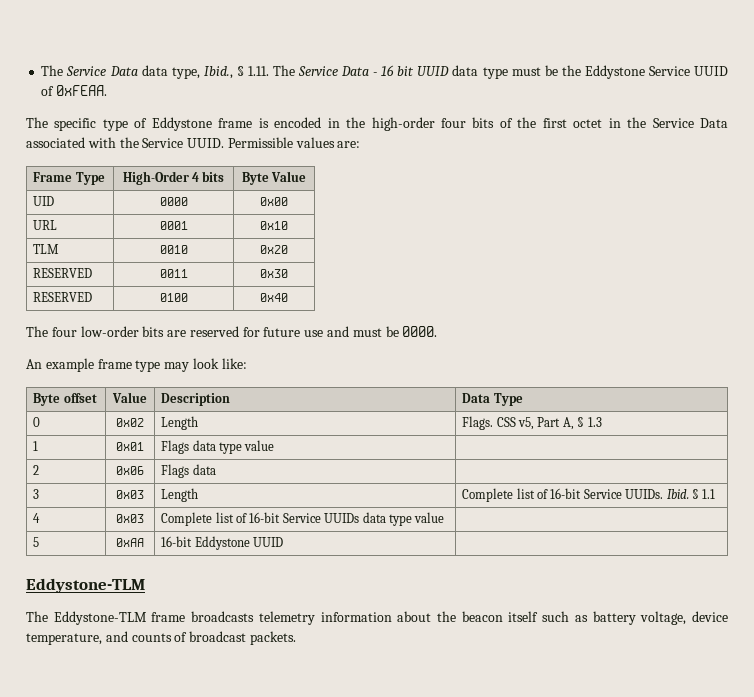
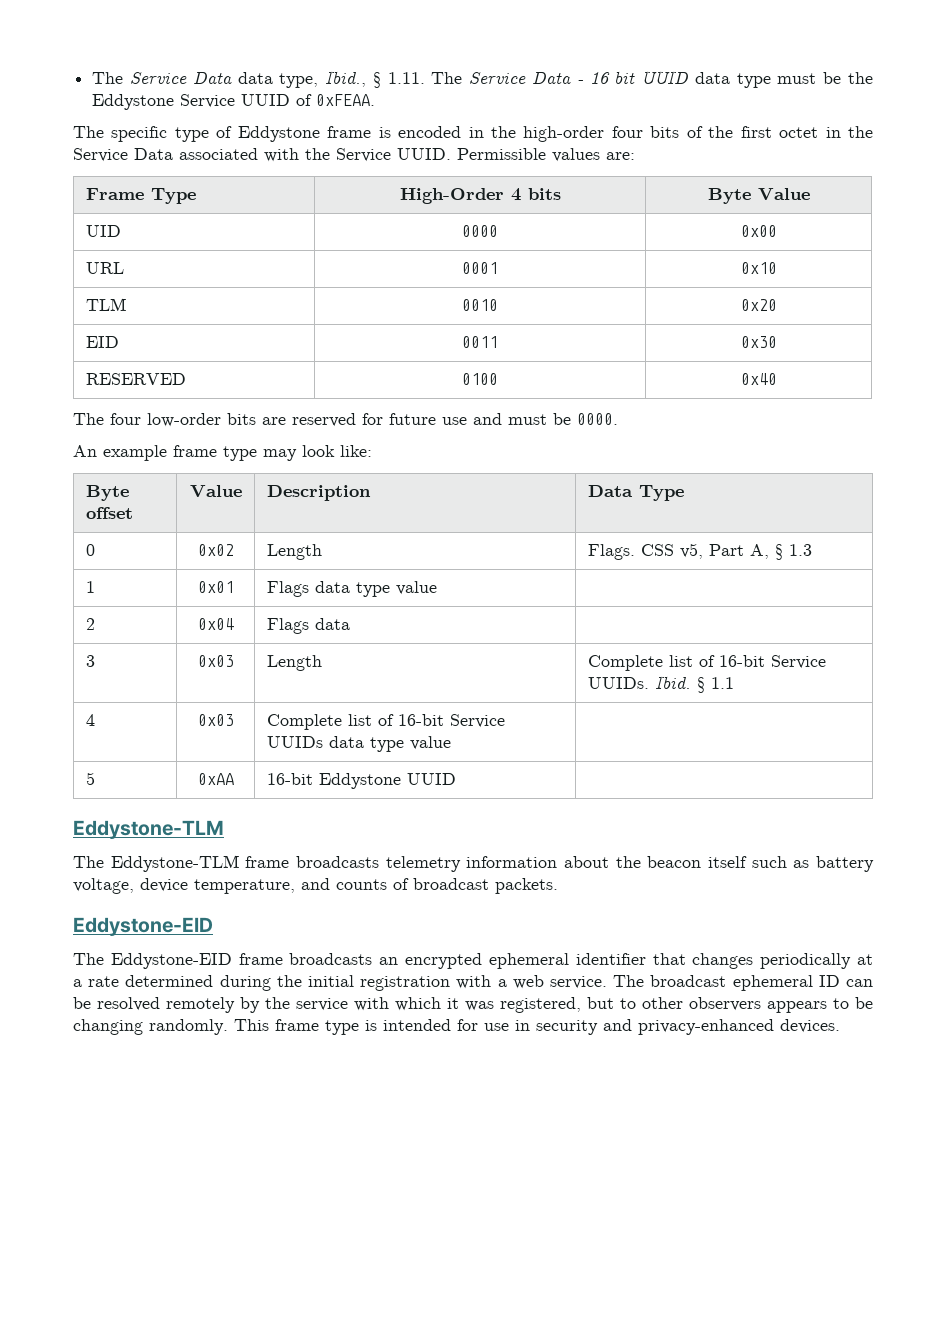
- RESERVED | 0011 | 0x30
+ EID | 0011 | 0x30
- 2 | 0x06 | Flags data |
+ 2 | 0x04 | Flags data |
  The Eddystone-TLM frame broadcasts telemetry information about the beacon itself such as battery voltage, device temperature, and counts of broadcast packets.
+ Eddystone-EID
+ The Eddystone-EID frame broadcasts an encrypted ephemeral identifier that changes periodically at a rate determined during the initial registration with a web service. The broadcast ephemeral ID can be resolved remotely by the service with which it was registered, but to other observers appears to be changing randomly. This frame type is intended for use in security and privacy-enhanced devices.

